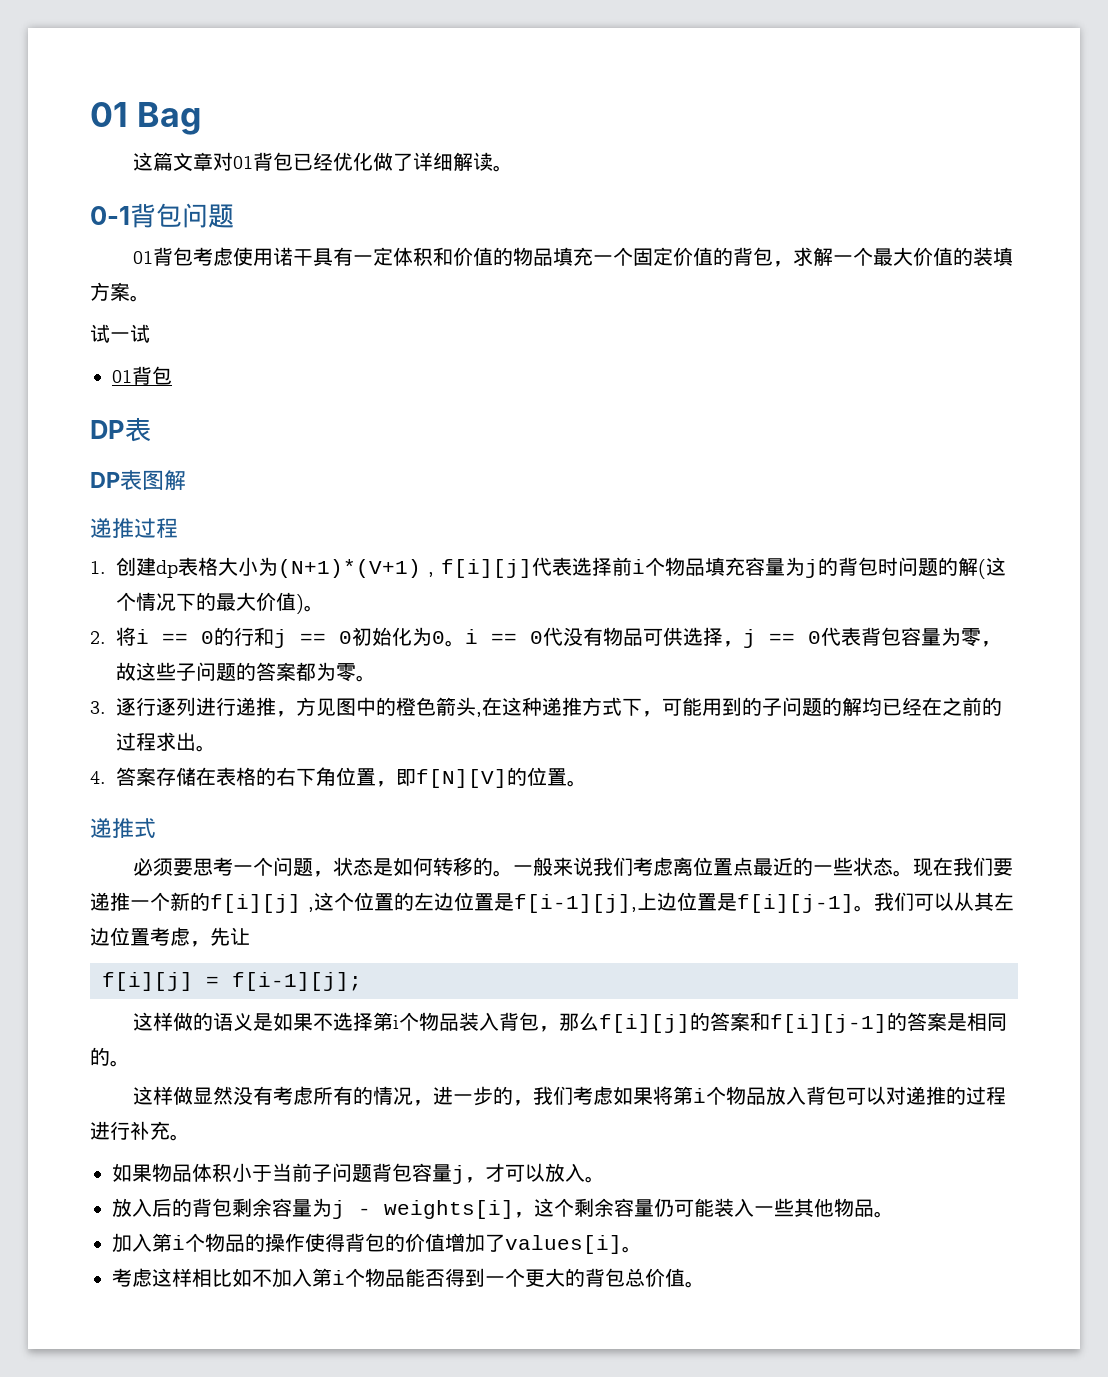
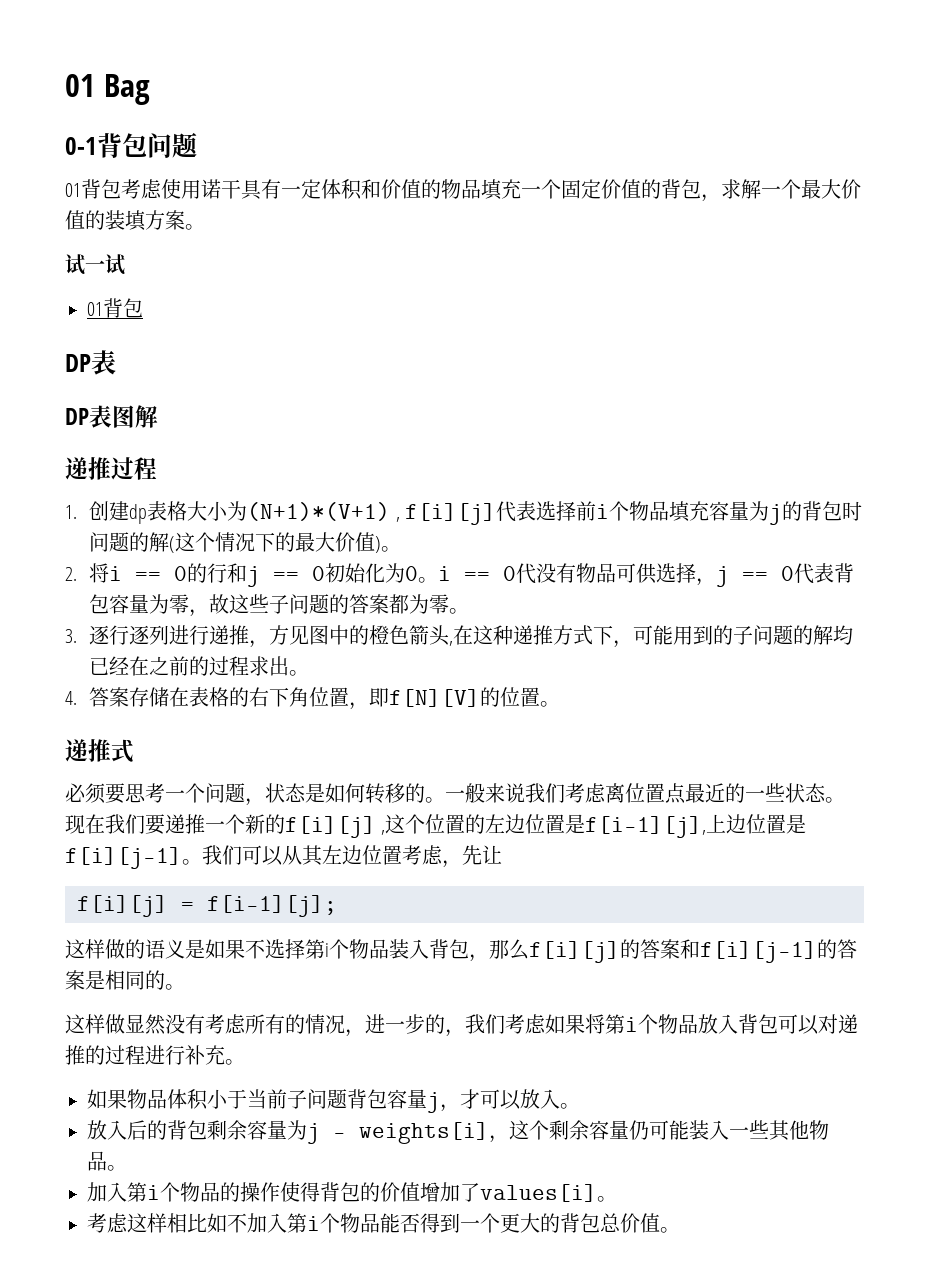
- 这篇文章对01背包已经优化做了详细解读。

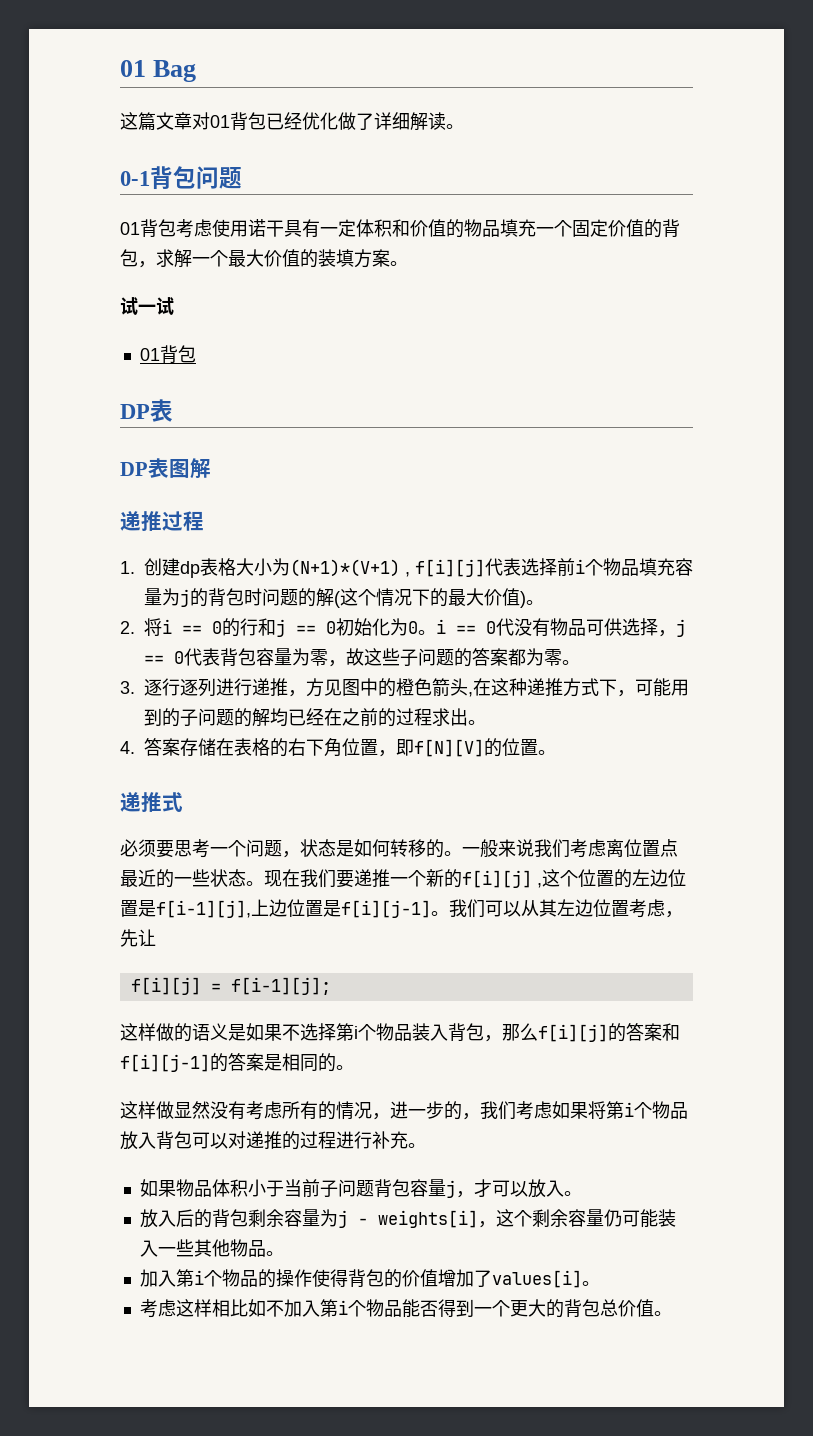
+ 这篇文章对01背包已经优化做了详细解读。

